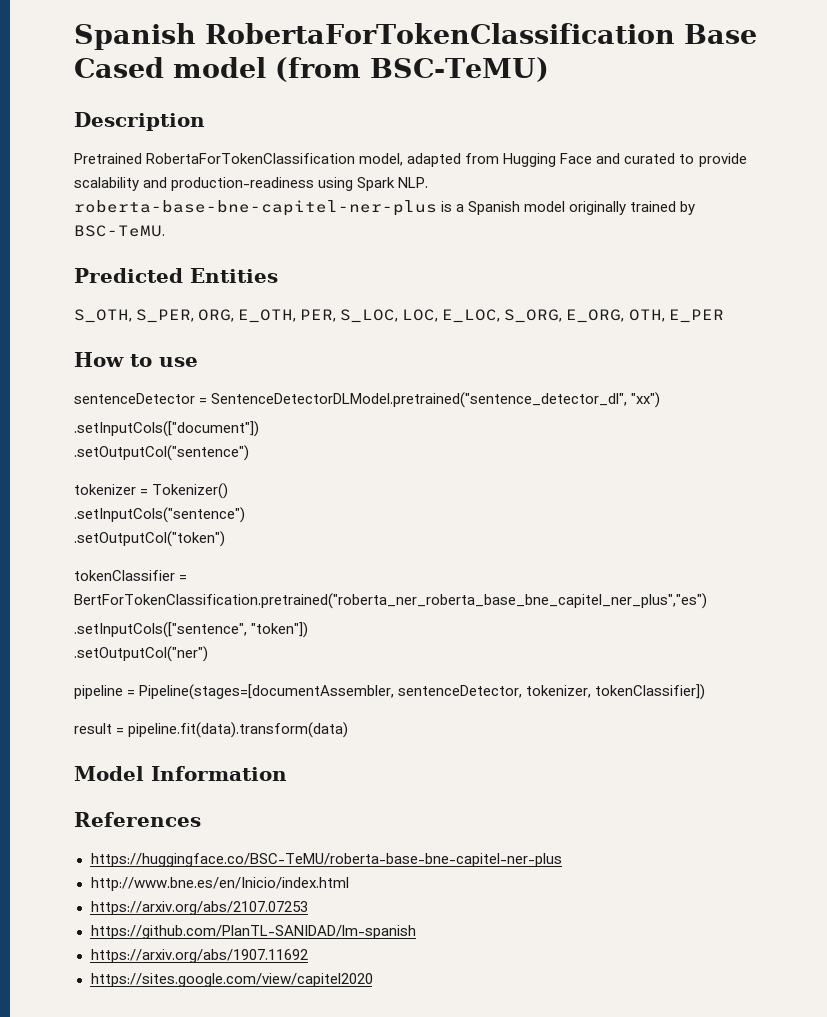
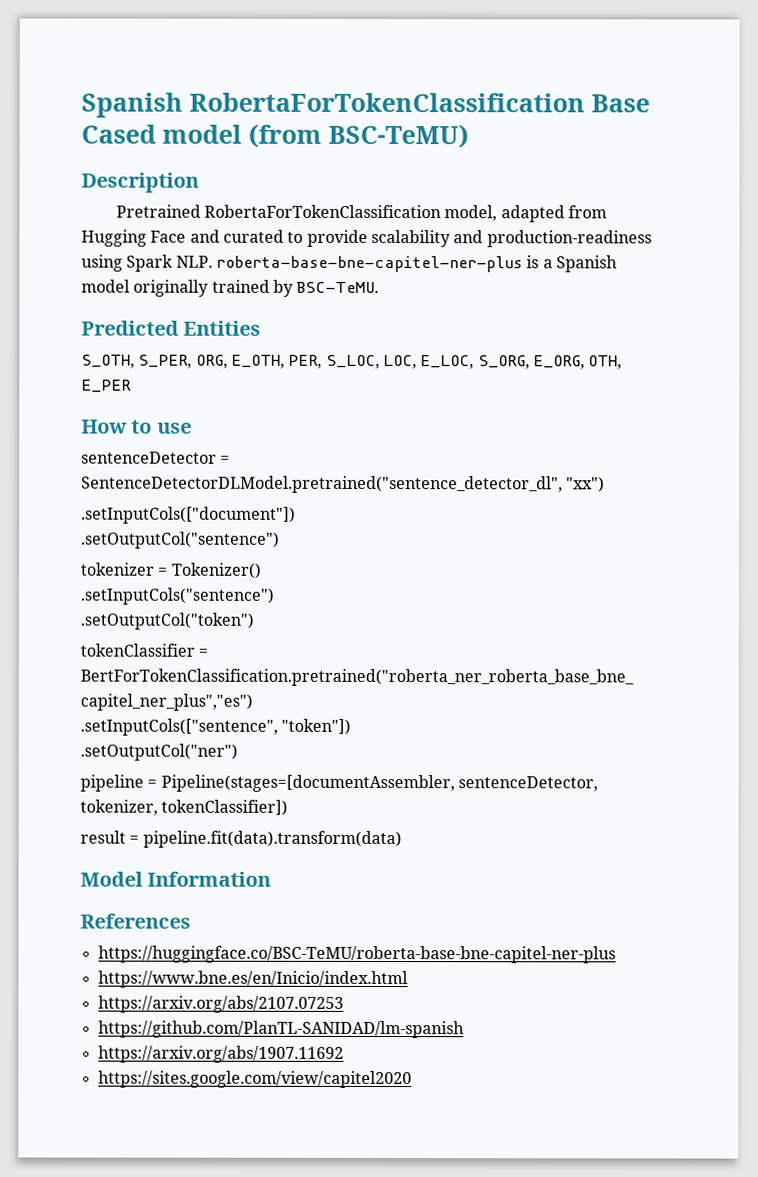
- http://www.bne.es/en/Inicio/index.html
+ https://www.bne.es/en/Inicio/index.html

